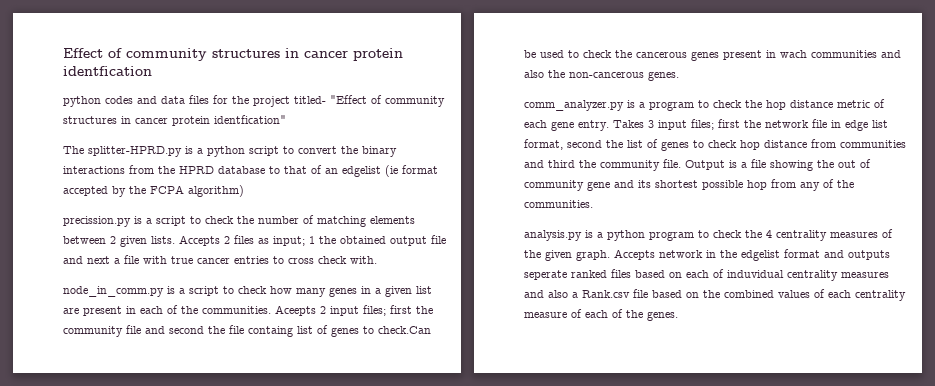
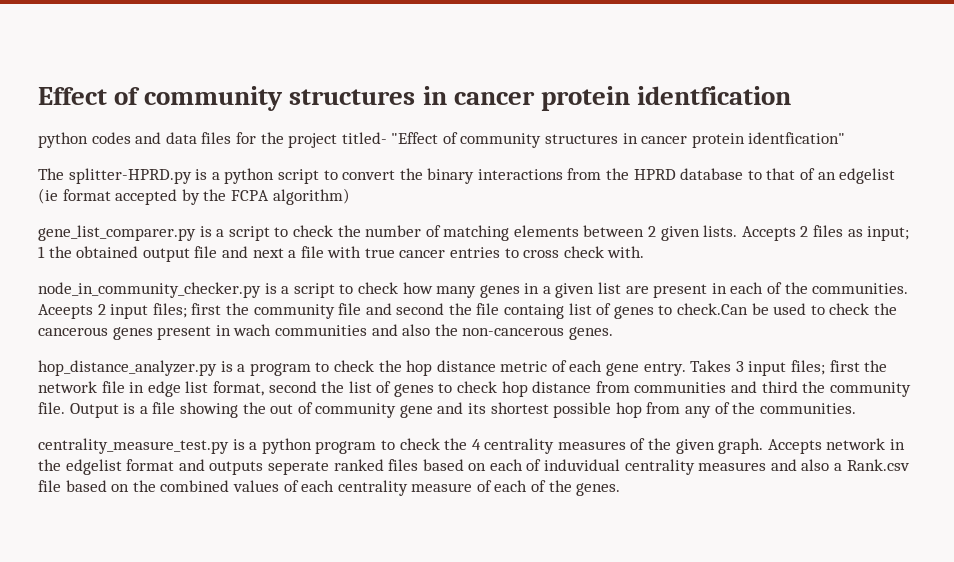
- precission.py is a script to check the number of matching elements between 2 given lists.
+ gene_list_comparer.py is a script to check the number of matching elements between 2 given lists.
- node_in_comm.py is a script to check how many genes in a given list are present in each of the communities.
+ node_in_community_checker.py is a script to check how many genes in a given list are present in each of the communities.
- comm_analyzer.py is a program to check the hop distance metric of each gene entry.
+ hop_distance_analyzer.py is a program to check the hop distance metric of each gene entry.
- analysis.py is a python program to check the 4 centrality measures of the given graph.
+ centrality_measure_test.py is a python program to check the 4 centrality measures of the given graph.

